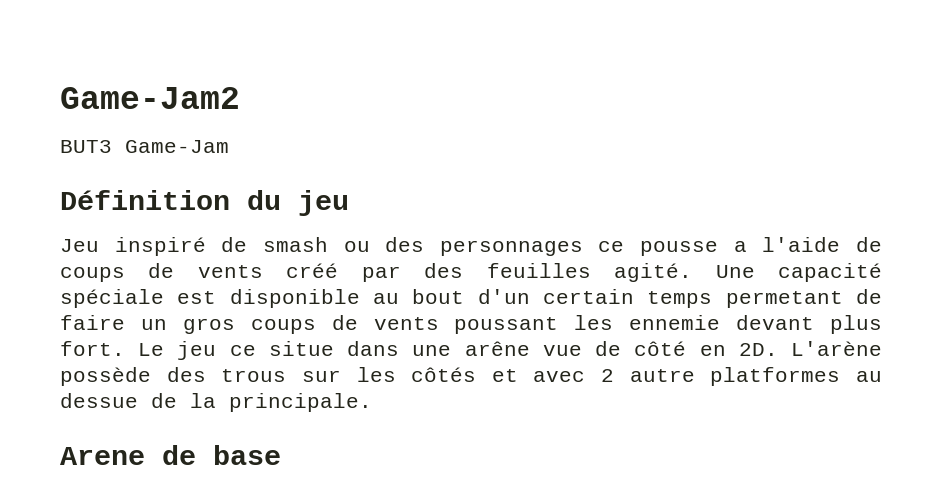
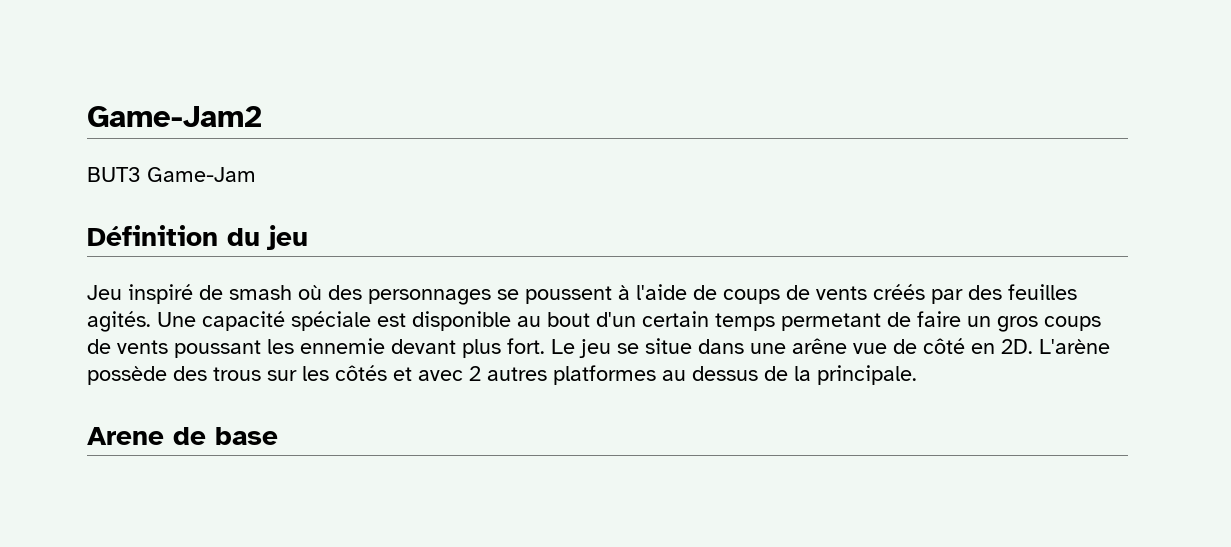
- Jeu inspiré de smash ou des personnages ce pousse a l'aide de coups de vents créé par des feuilles agité.
+ Jeu inspiré de smash où des personnages se poussent à l'aide de coups de vents créés par des feuilles agités.
- Le jeu ce situe dans une arêne vue de côté en 2D.
+ Le jeu se situe dans une arêne vue de côté en 2D.
- L'arène possède des trous sur les côtés et avec 2 autre platformes au dessue de la principale.
+ L'arène possède des trous sur les côtés et avec 2 autres platformes au dessus de la principale.

